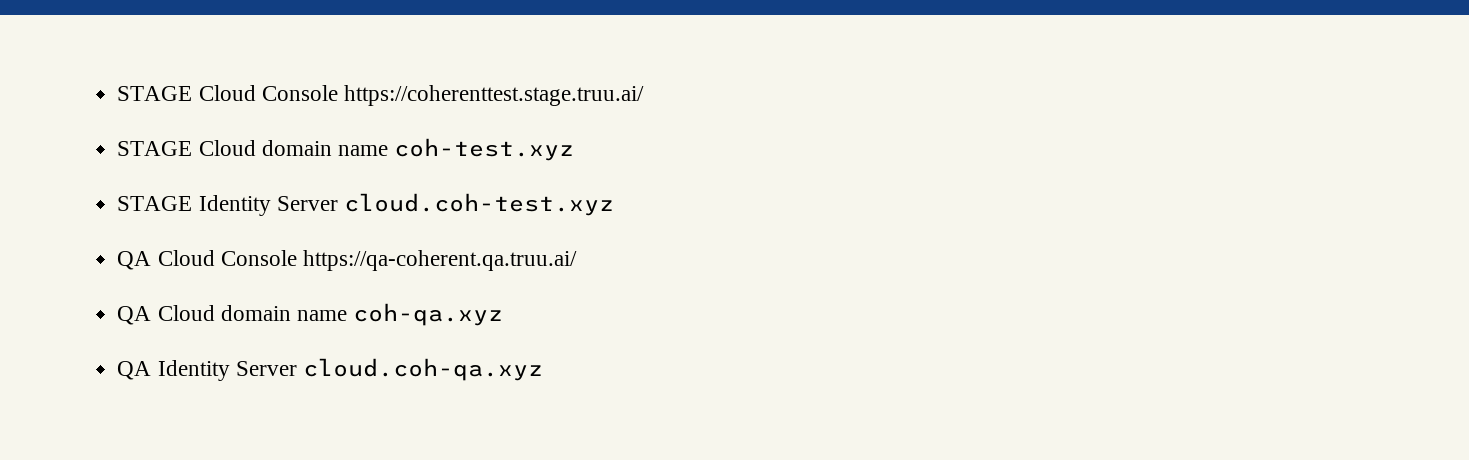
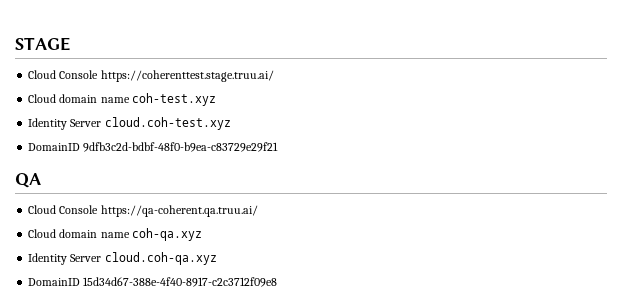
- STAGE Cloud Console https://coherenttest.stage.truu.ai/
+ STAGE
+ Cloud Console https://coherenttest.stage.truu.ai/
- STAGE Cloud domain name coh-test.xyz
+ Cloud domain name coh-test.xyz
- STAGE Identity Server cloud.coh-test.xyz
+ Identity Server cloud.coh-test.xyz
- QA Cloud Console https://qa-coherent.qa.truu.ai/
+ DomainID 9dfb3c2d-bdbf-48f0-b9ea-c83729e29f21
+ QA
+ Cloud Console https://qa-coherent.qa.truu.ai/
- QA Cloud domain name coh-qa.xyz
+ Cloud domain name coh-qa.xyz
- QA Identity Server cloud.coh-qa.xyz
+ Identity Server cloud.coh-qa.xyz
+ DomainID 15d34d67-388e-4f40-8917-c2c3712f09e8

